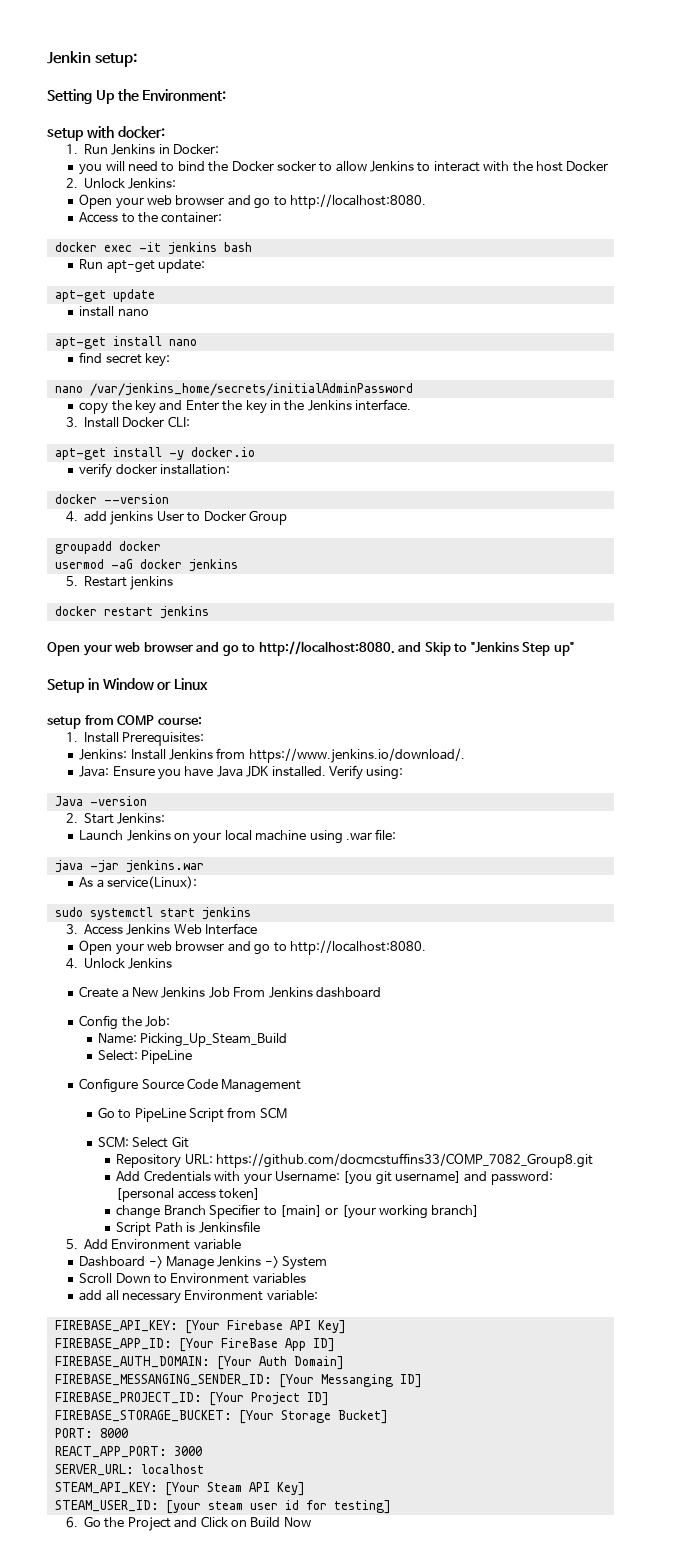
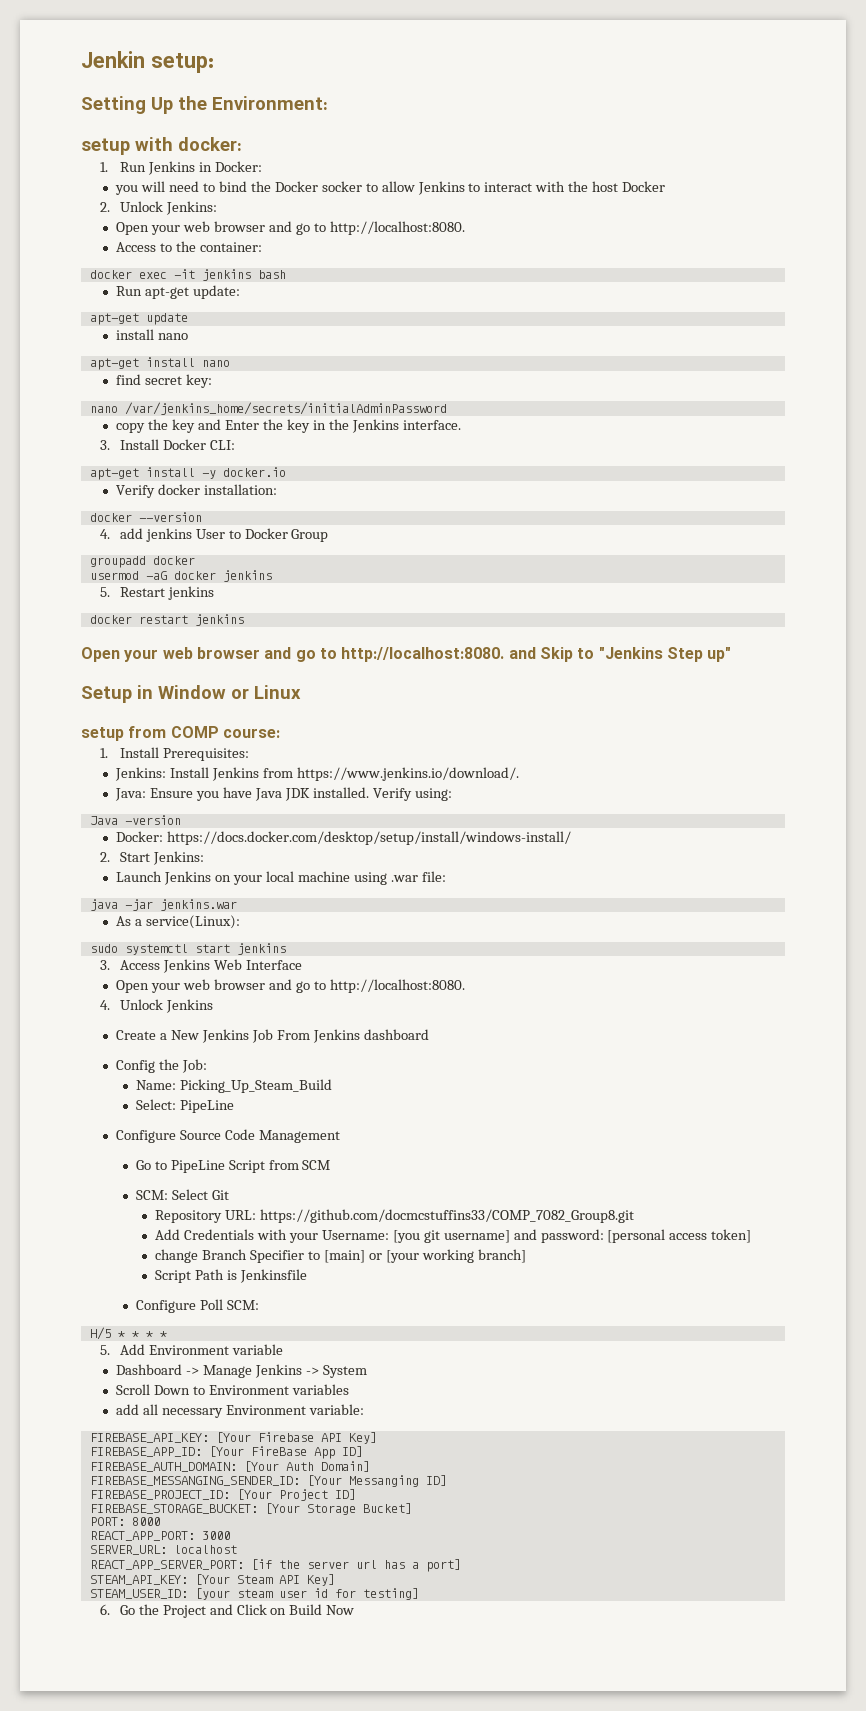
- verify docker installation:
+ Verify docker installation:
+ Docker: https://docs.docker.com/desktop/setup/install/windows-install/
+ Configure Poll SCM:
+ H/5 * * * *
+ REACT_APP_SERVER_PORT: [if the server url has a port]

